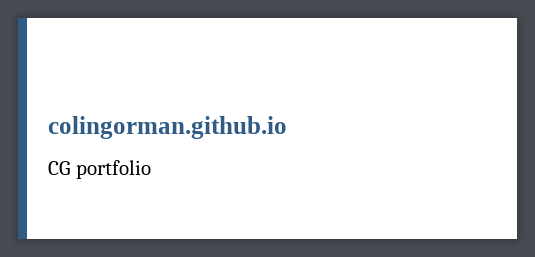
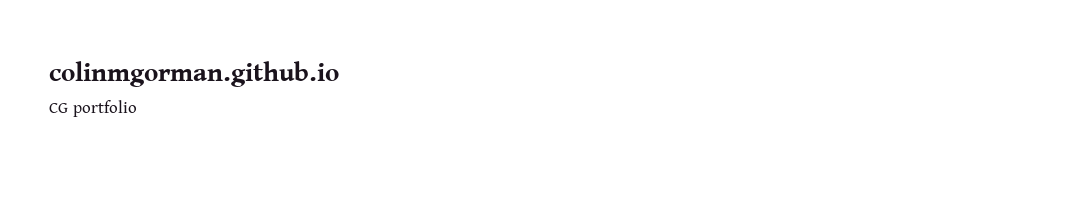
- colingorman.github.io
+ colinmgorman.github.io

